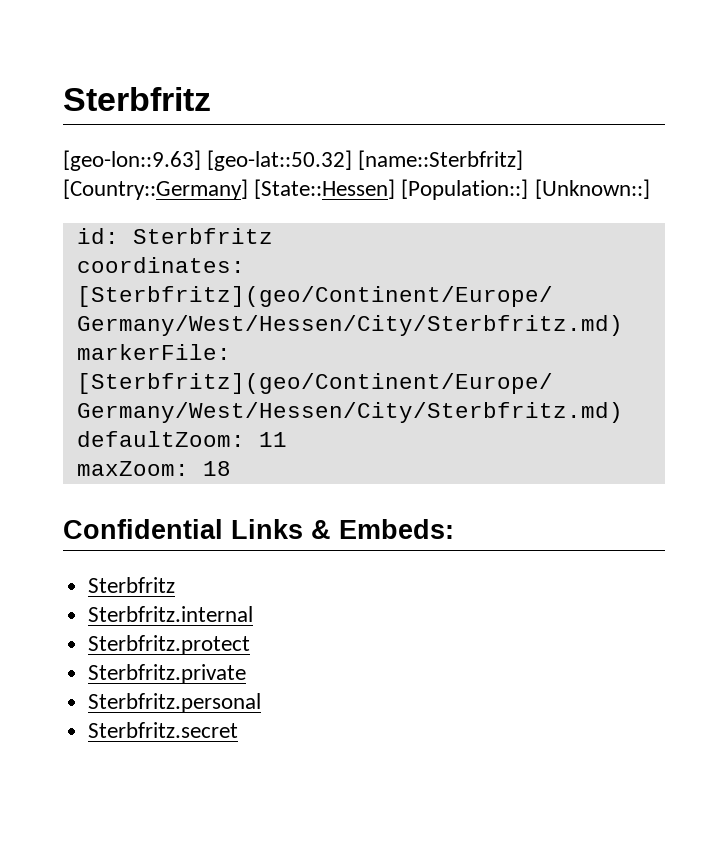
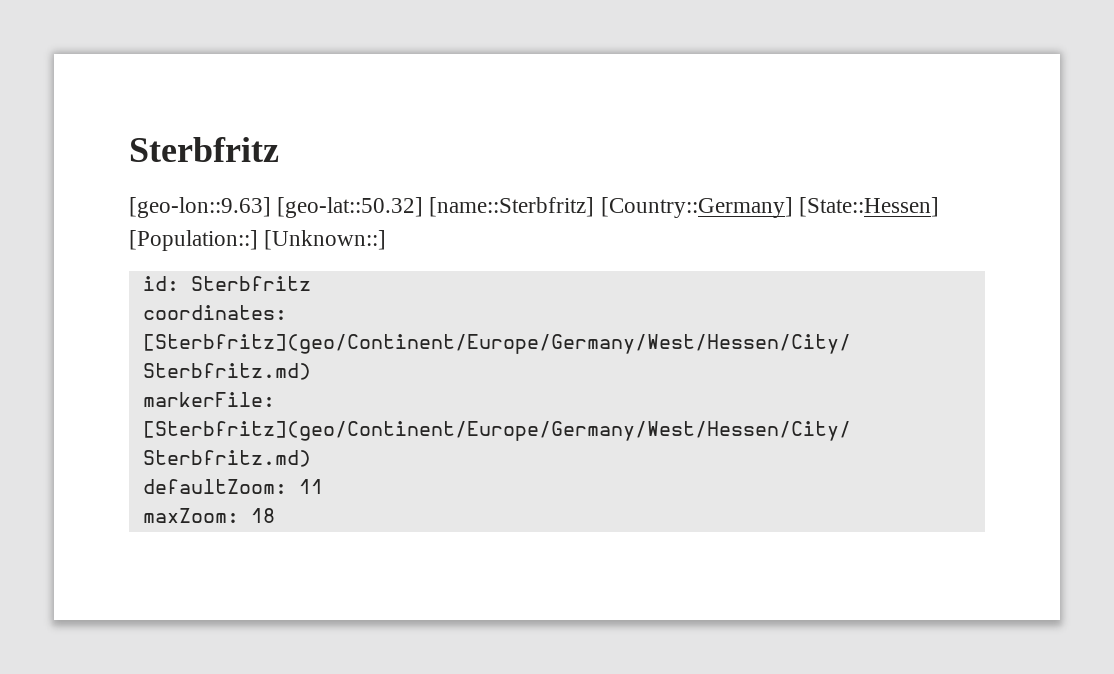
- Confidential Links & Embeds:
- Sterbfritz
- Sterbfritz.internal
- Sterbfritz.protect
- Sterbfritz.private
- Sterbfritz.personal
- Sterbfritz.secret

